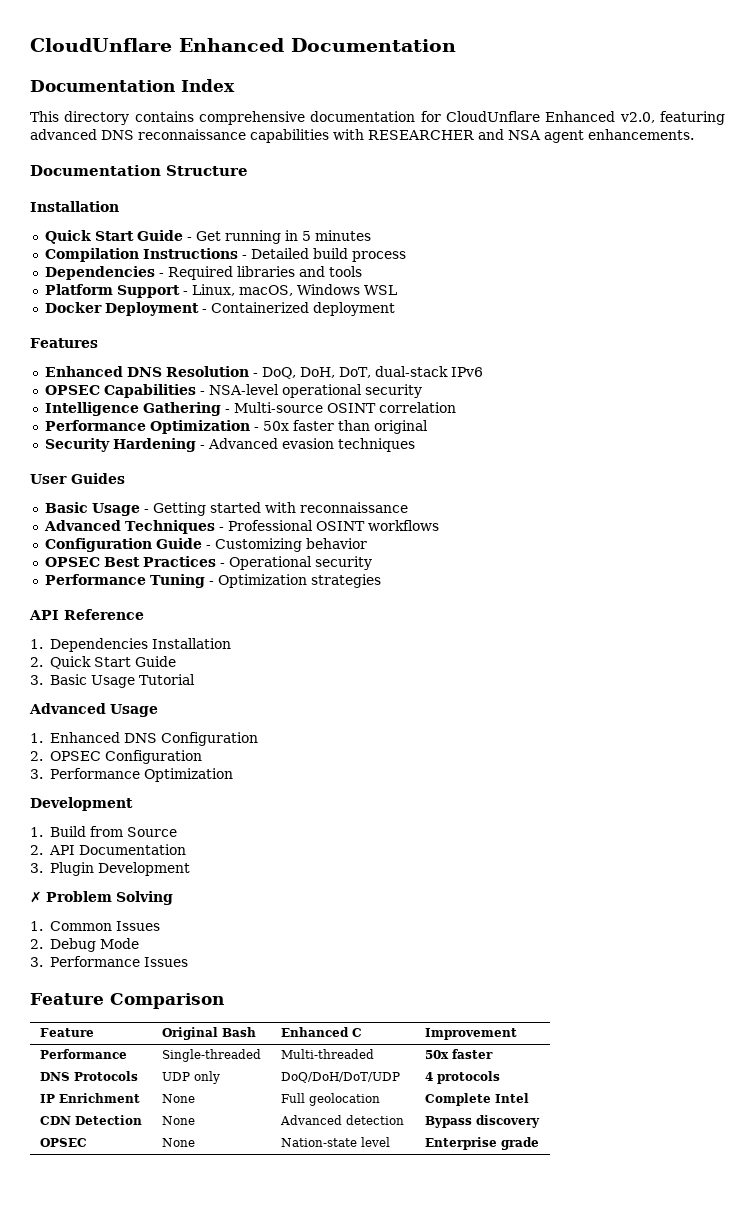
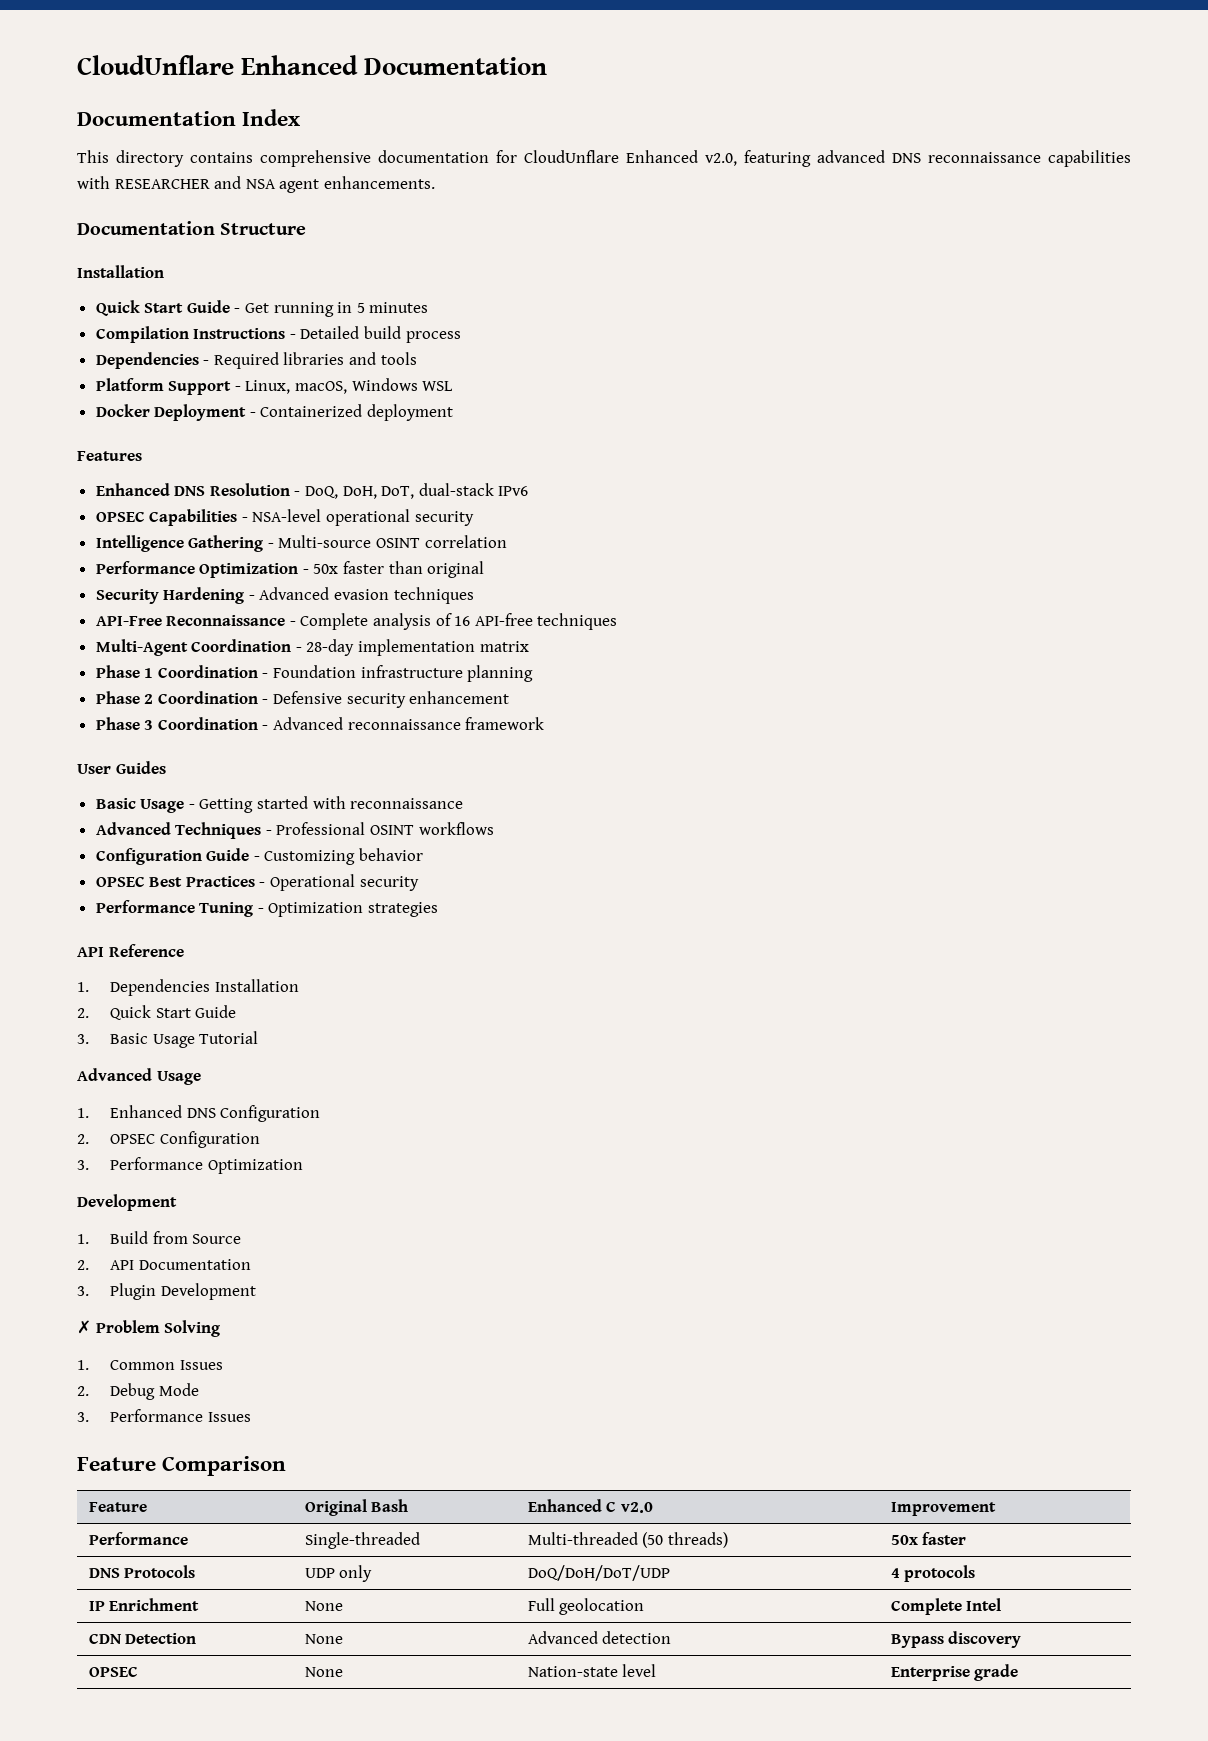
+ API-Free Reconnaissance - Complete analysis of 16 API-free techniques
+ Multi-Agent Coordination - 28-day implementation matrix
+ Phase 1 Coordination - Foundation infrastructure planning
+ Phase 2 Coordination - Defensive security enhancement
+ Phase 3 Coordination - Advanced reconnaissance framework
- Feature | Original Bash | Enhanced C | Improvement
+ Feature | Original Bash | Enhanced C v2.0 | Improvement
- Performance | Single-threaded | Multi-threaded | 50x faster
+ Performance | Single-threaded | Multi-threaded (50 threads) | 50x faster

